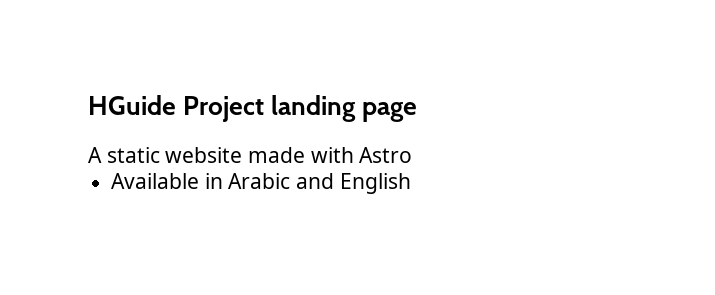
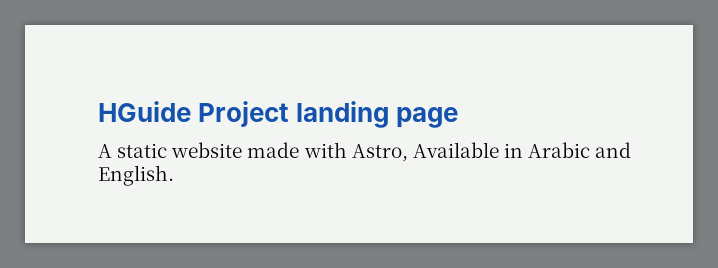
- A static website made with Astro
- Available in Arabic and English
+ A static website made with Astro, Available in Arabic and English.

